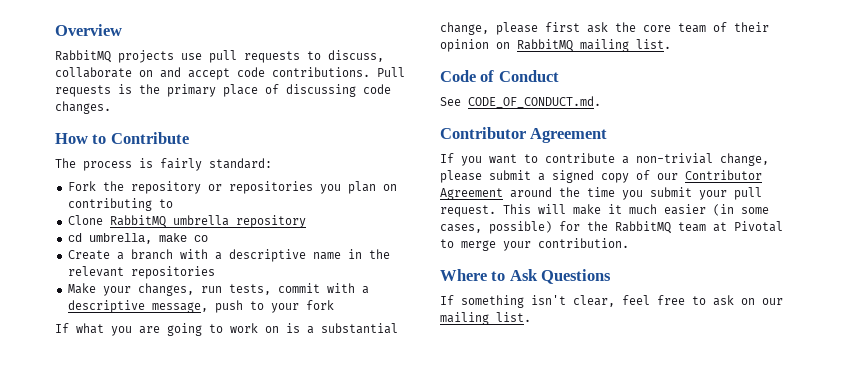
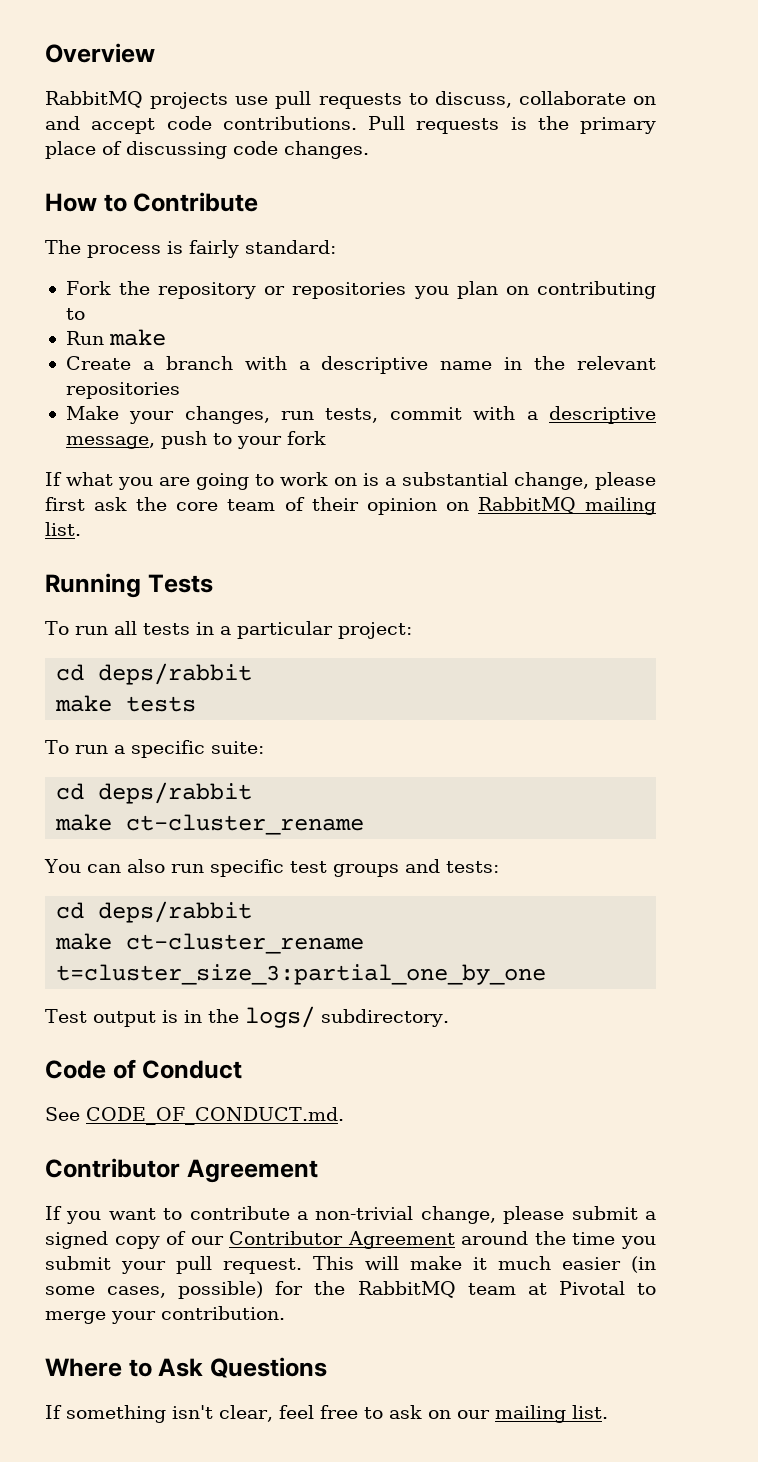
- Clone RabbitMQ umbrella repository
- cd umbrella, make co
+ Run make
+ Running Tests
+ To run all tests in a particular project:
+ cd deps/rabbit
+ make tests
+ To run a specific suite:
+ cd deps/rabbit
+ make ct-cluster_rename
+ You can also run specific test groups and tests:
+ cd deps/rabbit
+ make ct-cluster_rename t=cluster_size_3:partial_one_by_one
+ Test output is in the logs/ subdirectory.

